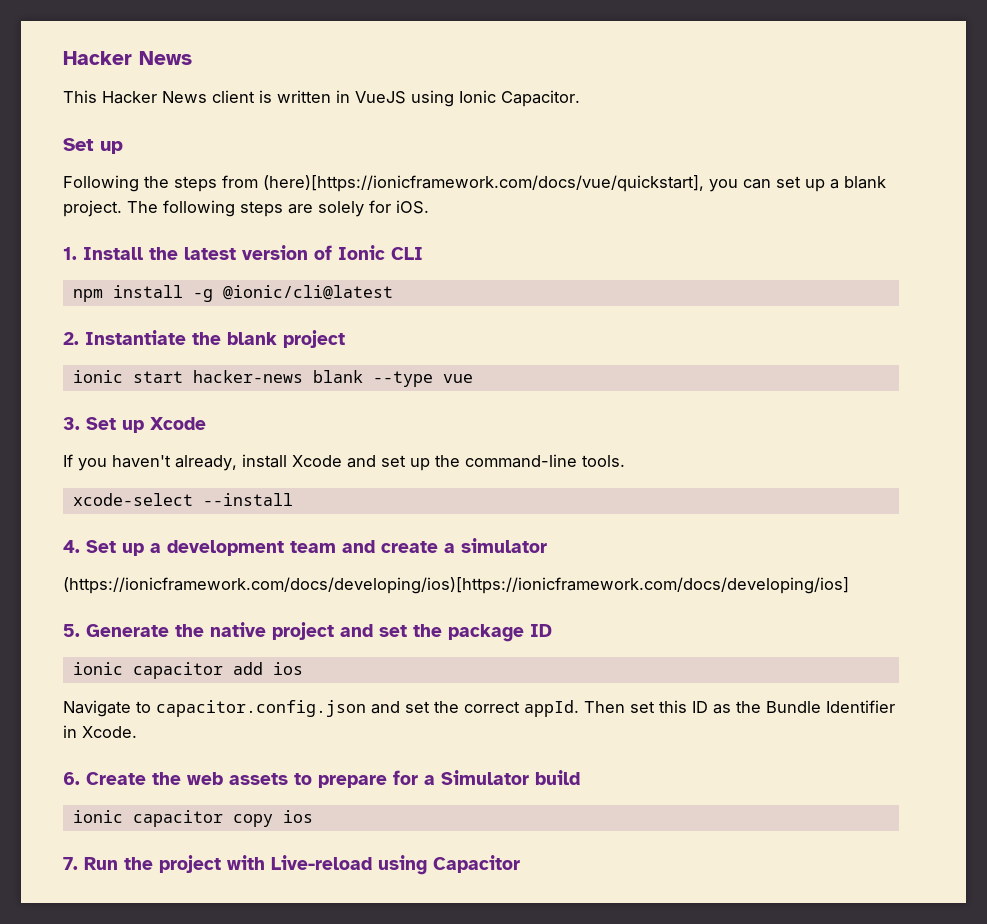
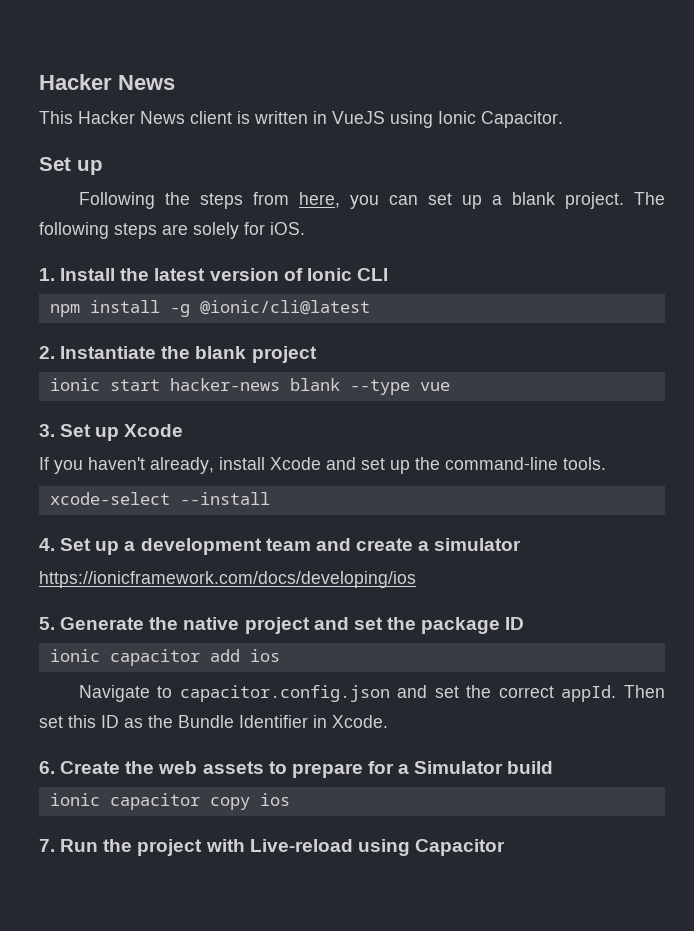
- Following the steps from (here)[https://ionicframework.com/docs/vue/quickstart], you can set up a blank project.
+ Following the steps from here, you can set up a blank project.
- (https://ionicframework.com/docs/developing/ios)[https://ionicframework.com/docs/developing/ios]
+ https://ionicframework.com/docs/developing/ios

